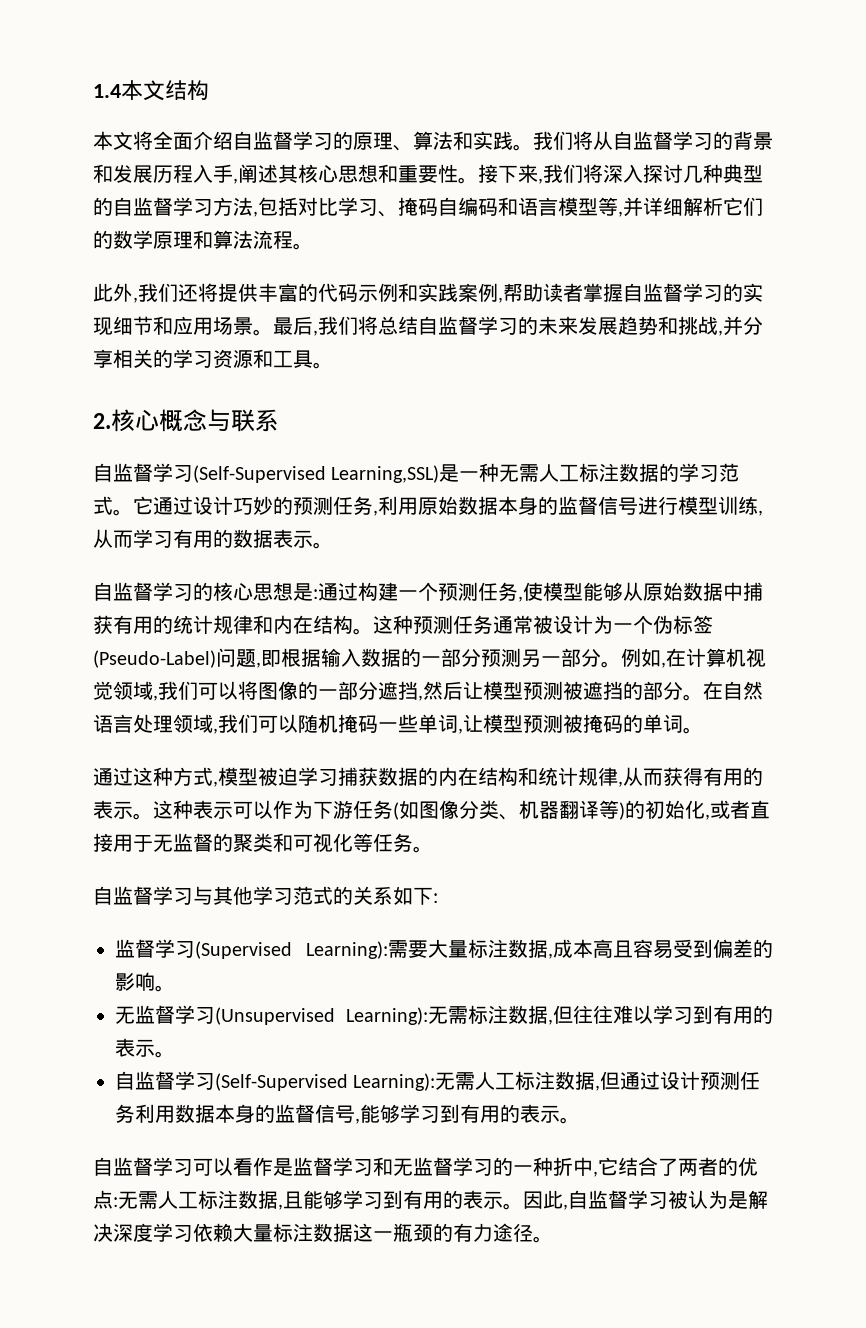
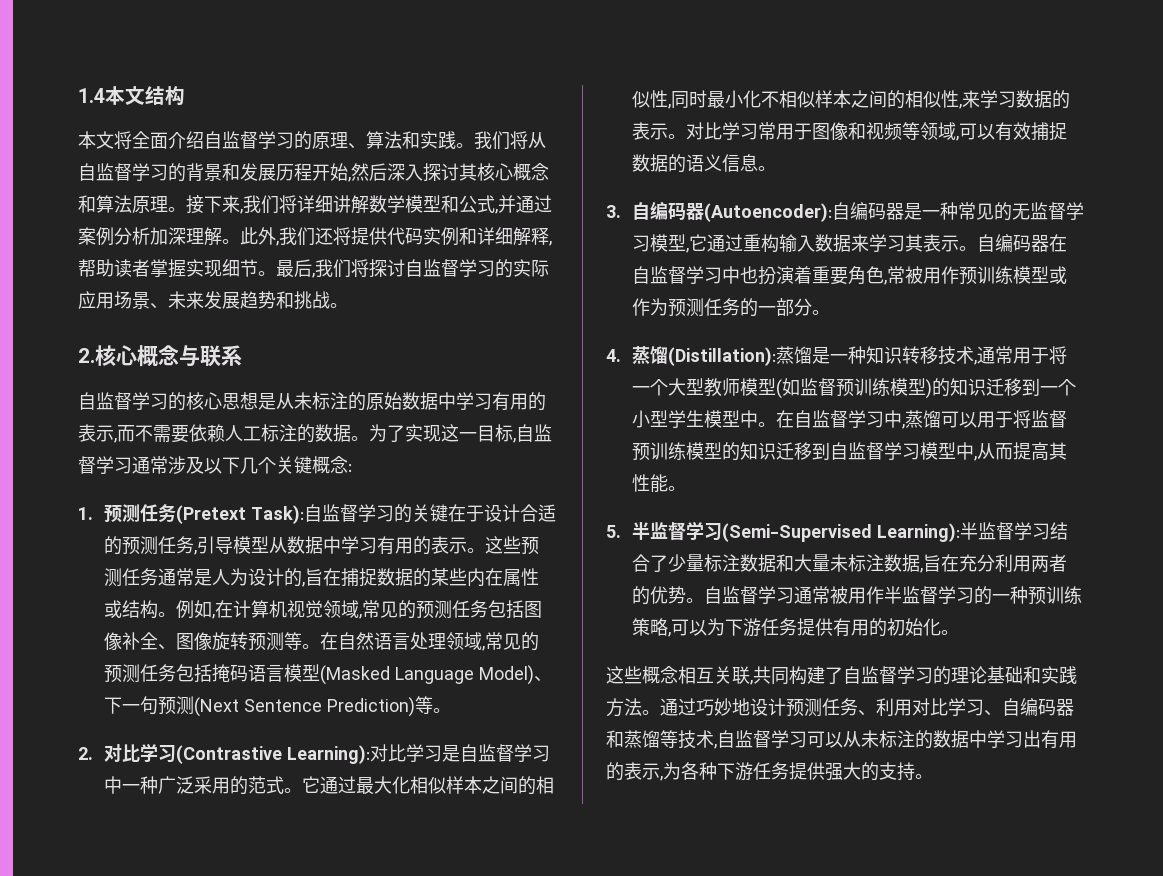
- 我们将从自监督学习的背景和发展历程入手,阐述其核心思想和重要性。
+ 我们将从自监督学习的背景和发展历程开始,然后深入探讨其核心概念和算法原理。
- 接下来,我们将深入探讨几种典型的自监督学习方法,包括对比学习、掩码自编码和语言模型等,并详细解析它们的数学原理和算法流程。
- 此外,我们还将提供丰富的代码示例和实践案例,帮助读者掌握自监督学习的实现细节和应用场景。最后,我们将总结自监督学习的未来发展趋势和挑战,并分享相关的学习资源和工具。
+ 接下来,我们将详细讲解数学模型和公式,并通过案例分析加深理解。此外,我们还将提供代码实例和详细解释,帮助读者掌握实现细节。最后,我们将探讨自监督学习的实际应用场景、未来发展趋势和挑战。
- 自监督学习(Self-Supervised Learning,SSL)是一种无需人工标注数据的学习范式。它通过设计巧妙的预测任务,利用原始数据本身的监督信号进行模型训练,从而学习有用的数据表示。
- 自监督学习的核心思想是:通过构建一个预测任务,使模型能够从原始数据中捕获有用的统计规律和内在结构。这种预测任务通常被设计为一个伪标签(Pseudo-Label)问题,即根据输入数据的一部分预测另一部分。
+ 自监督学习的核心思想是从未标注的原始数据中学习有用的表示,而不需要依赖人工标注的数据。为了实现这一目标,自监督学习通常涉及以下几个关键概念:
+ 1.预测任务(Pretext Task):自监督学习的关键在于设计合适的预测任务,引导模型从数据中学习有用的表示。这些预测任务通常是人为设计的,旨在捕捉数据的某些内在属性或结构。
- 例如,在计算机视觉领域,我们可以将图像的一部分遮挡,然后让模型预测被遮挡的部分。
+ 例如,在计算机视觉领域,常见的预测任务包括图像补全、图像旋转预测等。
- 在自然语言处理领域,我们可以随机掩码一些单词,让模型预测被掩码的单词。
- 通过这种方式,模型被迫学习捕获数据的内在结构和统计规律,从而获得有用的表示。这种表示可以作为下游任务(如图像分类、机器翻译等)的初始化,或者直接用于无监督的聚类和可视化等任务。
- 自监督学习与其他学习范式的关系如下:
- 监督学习(Supervised Learning):需要大量标注数据,成本高且容易受到偏差的影响。
- 无监督学习(Unsupervised Learning):无需标注数据,但往往难以学习到有用的表示。
- 自监督学习(Self-Supervised Learning):无需人工标注数据,但通过设计预测任务利用数据本身的监督信号,能够学习到有用的表示。
- 自监督学习可以看作是监督学习和无监督学习的一种折中,它结合了两者的优点:无需人工标注数据,且能够学习到有用的表示。因此,自监督学习被认为是解决深度学习依赖大量标注数据这一瓶颈的有力途径。
+ 在自然语言处理领域,常见的预测任务包括掩码语言模型(Masked Language Model)、下一句预测(Next Sentence Prediction)等。
+ 2.对比学习(Contrastive Learning):对比学习是自监督学习中一种广泛采用的范式。它通过最大化相似样本之间的相似性,同时最小化不相似样本之间的相似性,来学习数据的表示。对比学习常用于图像和视频等领域,可以有效捕捉数据的语义信息。
+ 3.自编码器(Autoencoder):自编码器是一种常见的无监督学习模型,它通过重构输入数据来学习其表示。自编码器在自监督学习中也扮演着重要角色,常被用作预训练模型或作为预测任务的一部分。
+ 4.蒸馏(Distillation):蒸馏是一种知识转移技术,通常用于将一个大型教师模型(如监督预训练模型)的知识迁移到一个小型学生模型中。在自监督学习中,蒸馏可以用于将监督预训练模型的知识迁移到自监督学习模型中,从而提高其性能。
+ 5.半监督学习(Semi-Supervised Learning):半监督学习结合了少量标注数据和大量未标注数据,旨在充分利用两者的优势。自监督学习通常被用作半监督学习的一种预训练策略,可以为下游任务提供有用的初始化。
+ 这些概念相互关联,共同构建了自监督学习的理论基础和实践方法。通过巧妙地设计预测任务、利用对比学习、自编码器和蒸馏等技术,自监督学习可以从未标注的数据中学习出有用的表示,为各种下游任务提供强大的支持。

